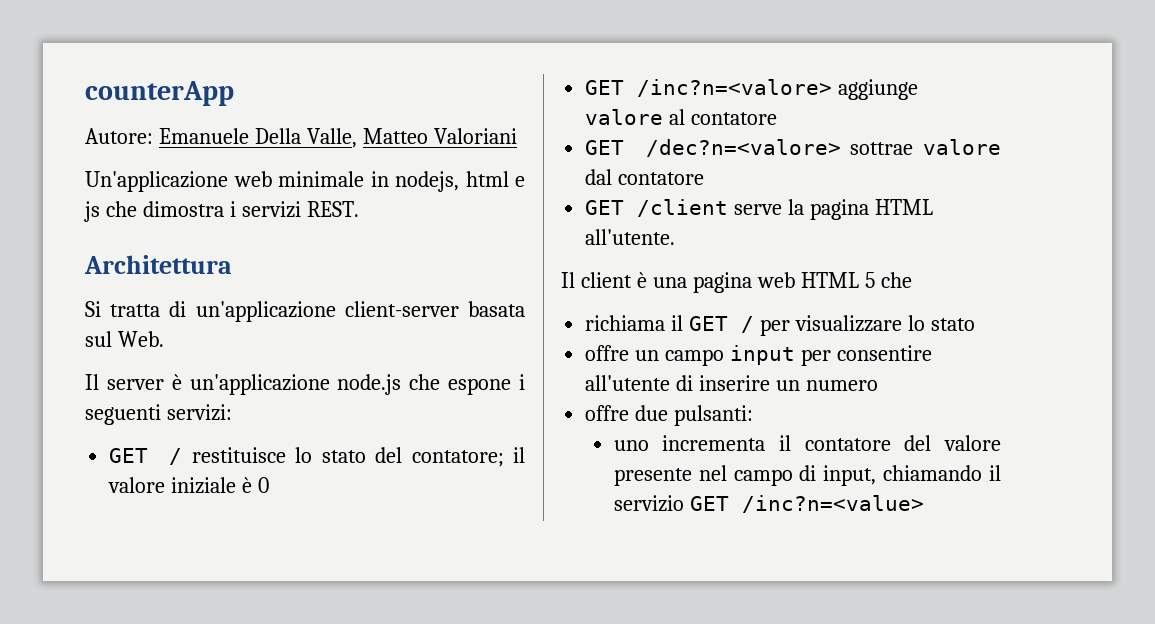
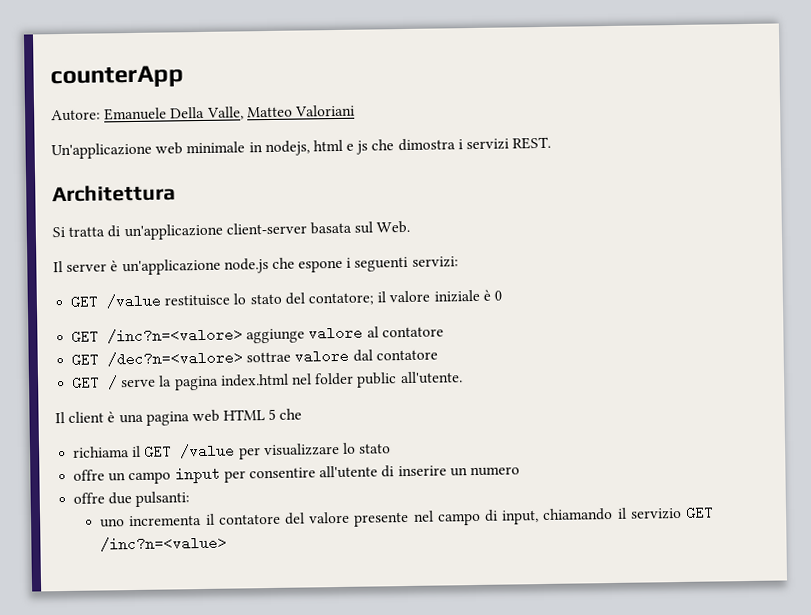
- GET / restituisce lo stato del contatore; il valore iniziale è 0
+ GET /value restituisce lo stato del contatore; il valore iniziale è 0
- GET /client serve la pagina HTML all'utente.
+ GET / serve la pagina index.html nel folder public all'utente.
- richiama il GET / per visualizzare lo stato
+ richiama il GET /value per visualizzare lo stato

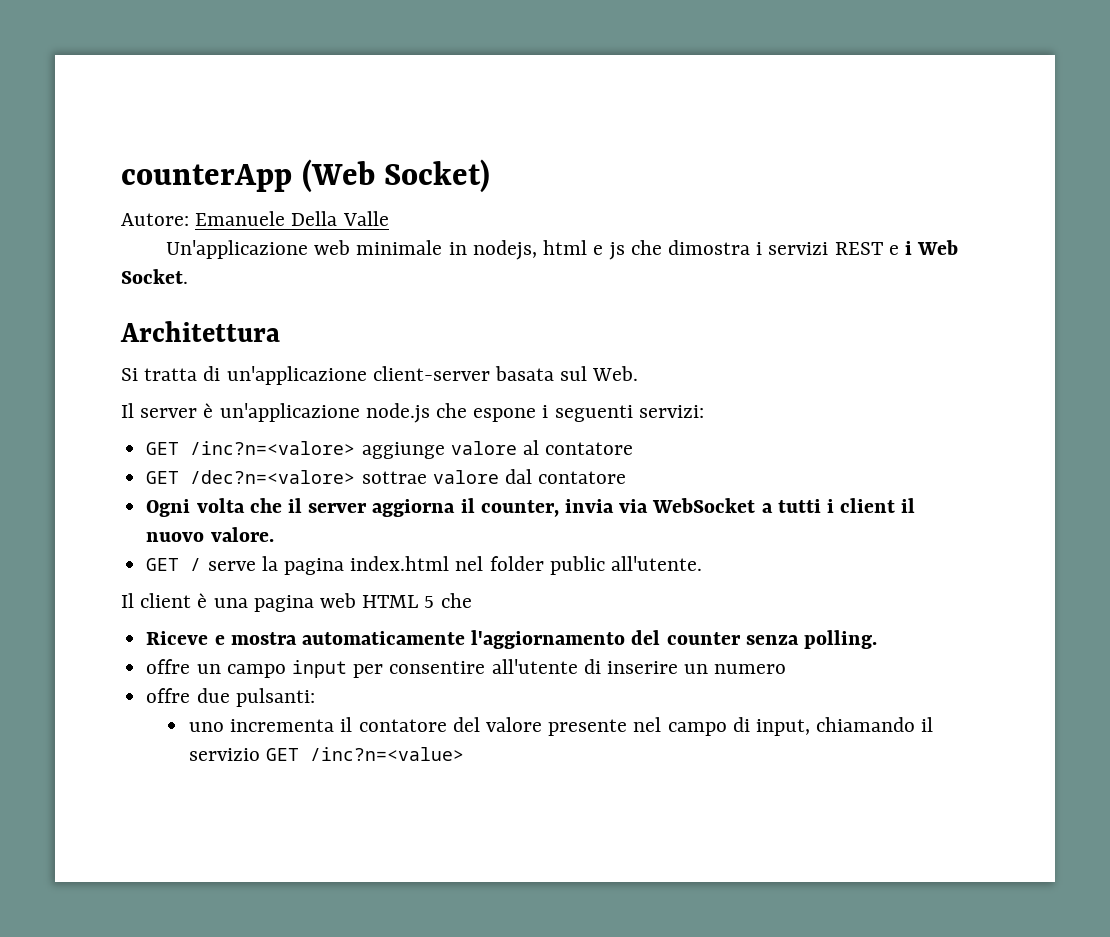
- counterApp
+ counterApp (Web Socket)
- Autore: Emanuele Della Valle, Matteo Valoriani
+ Autore: Emanuele Della Valle
- Un'applicazione web minimale in nodejs, html e js che dimostra i servizi REST.
+ Un'applicazione web minimale in nodejs, html e js che dimostra i servizi REST e i Web Socket.
- GET /value restituisce lo stato del contatore; il valore iniziale è 0
+ Ogni volta che il server aggiorna il counter, invia via WebSocket a tutti i client il nuovo valore.
- richiama il GET /value per visualizzare lo stato
+ Riceve e mostra automaticamente l'aggiornamento del counter senza polling.

